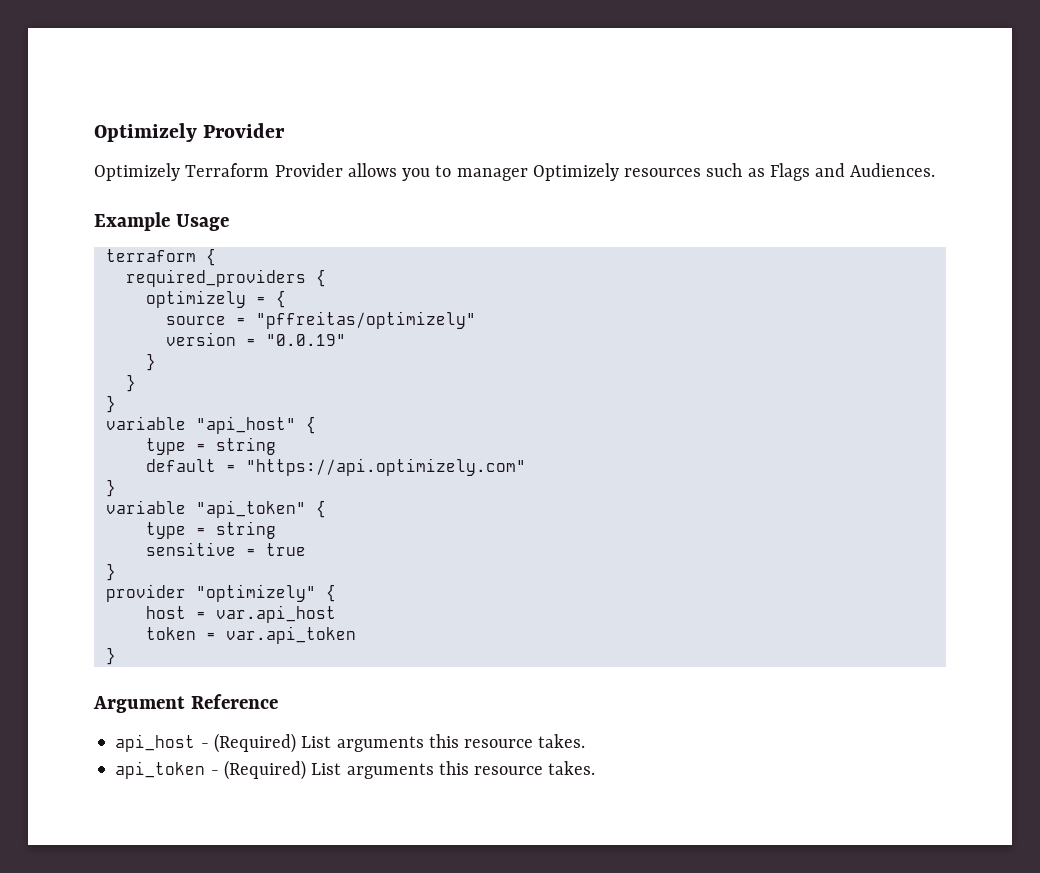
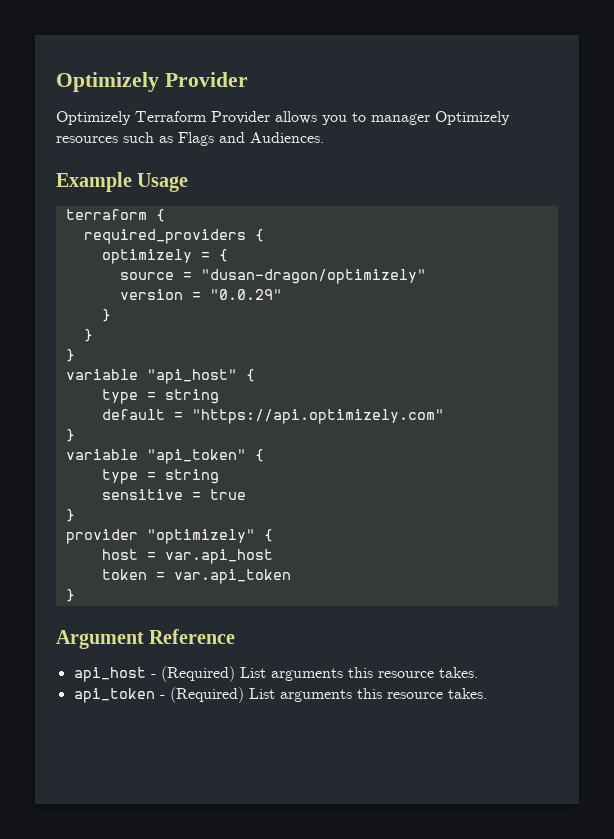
- source = "pffreitas/optimizely"
+ source = "dusan-dragon/optimizely"
- version = "0.0.19"
+ version = "0.0.29"

